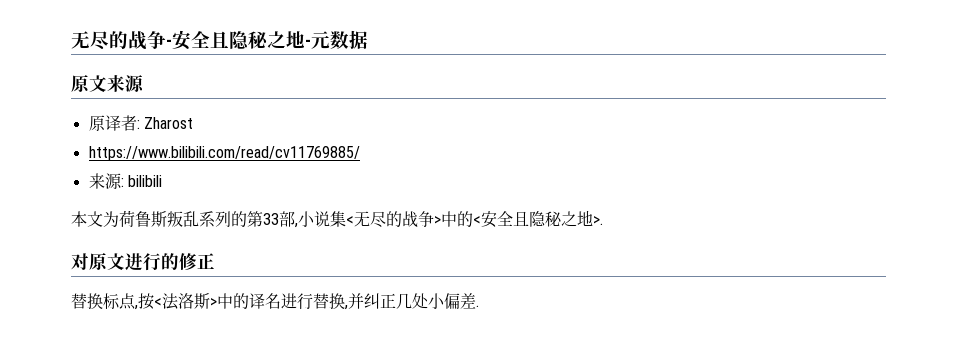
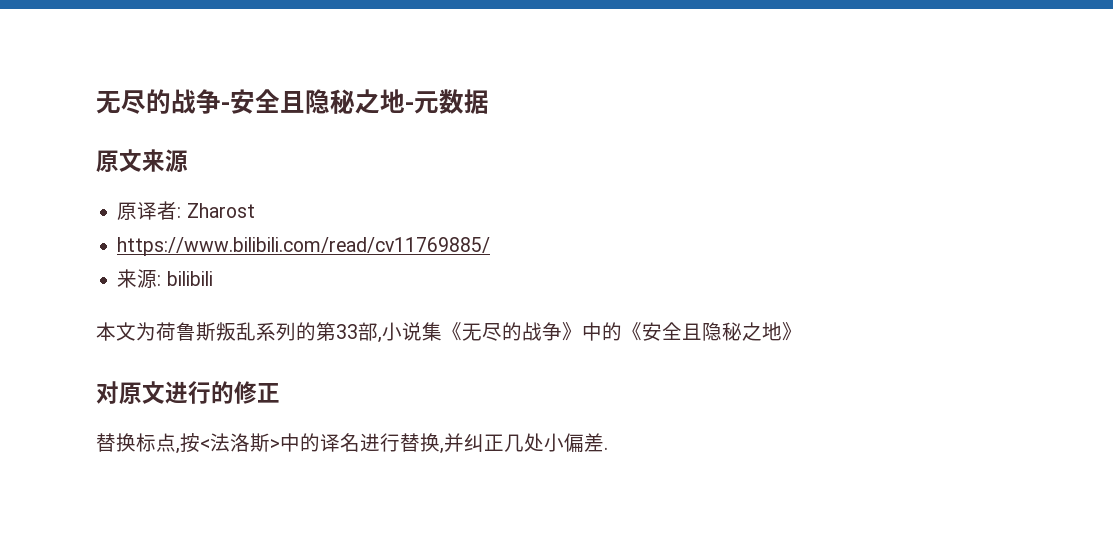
- 本文为荷鲁斯叛乱系列的第33部,小说集<无尽的战争>中的<安全且隐秘之地>.
+ 本文为荷鲁斯叛乱系列的第33部,小说集《无尽的战争》中的《安全且隐秘之地》

